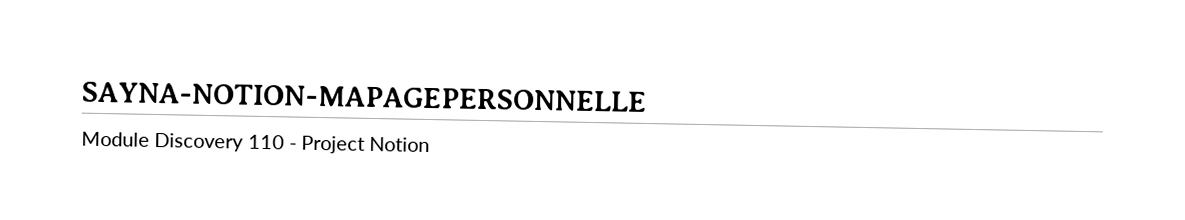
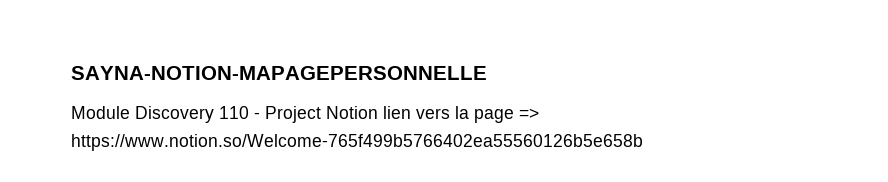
- Module Discovery 110 - Project Notion
+ Module Discovery 110 - Project Notion lien vers la page => https://www.notion.so/Welcome-765f499b5766402ea55560126b5e658b

